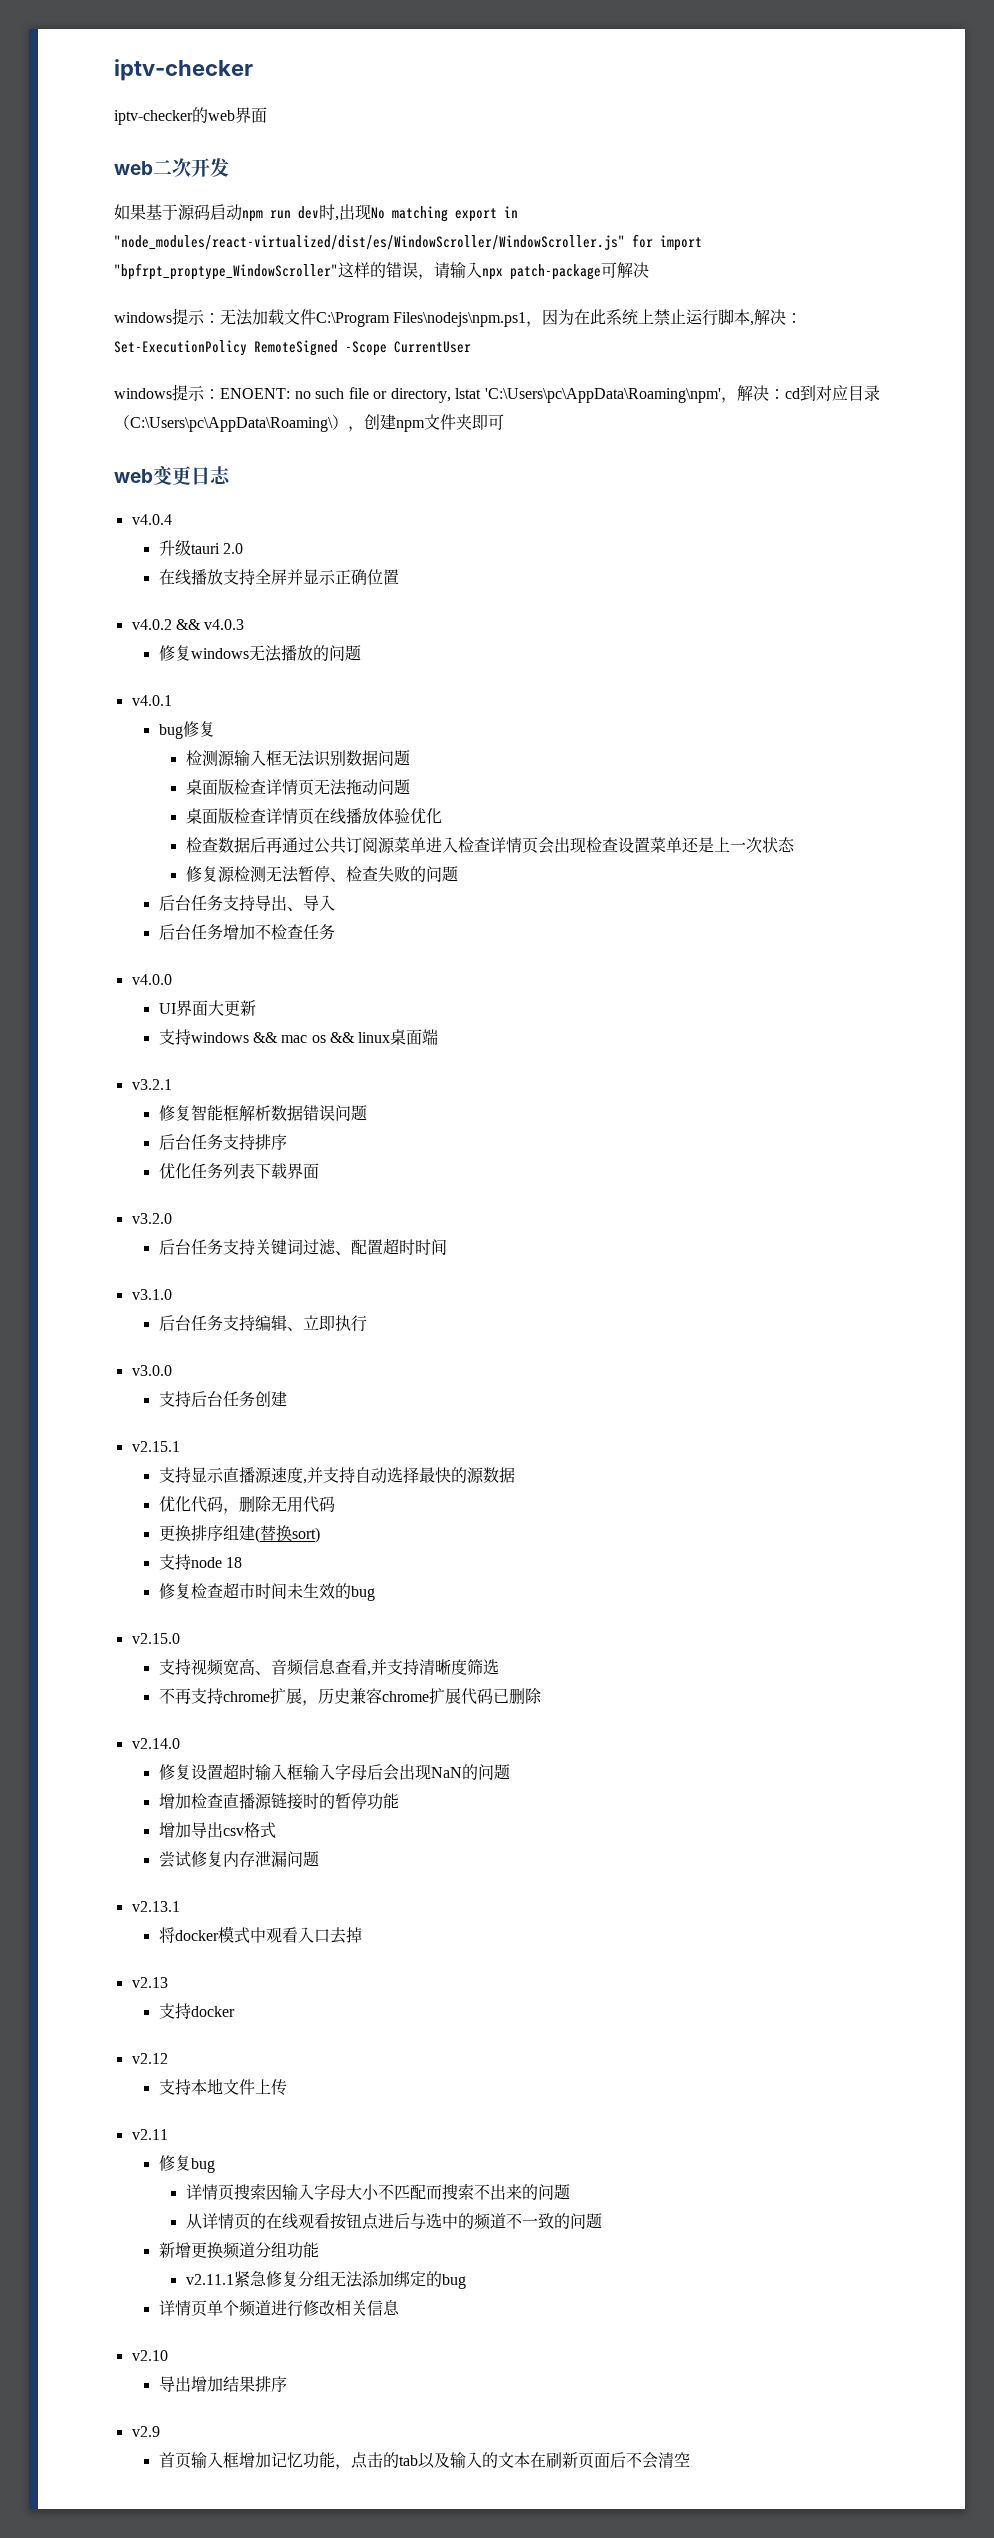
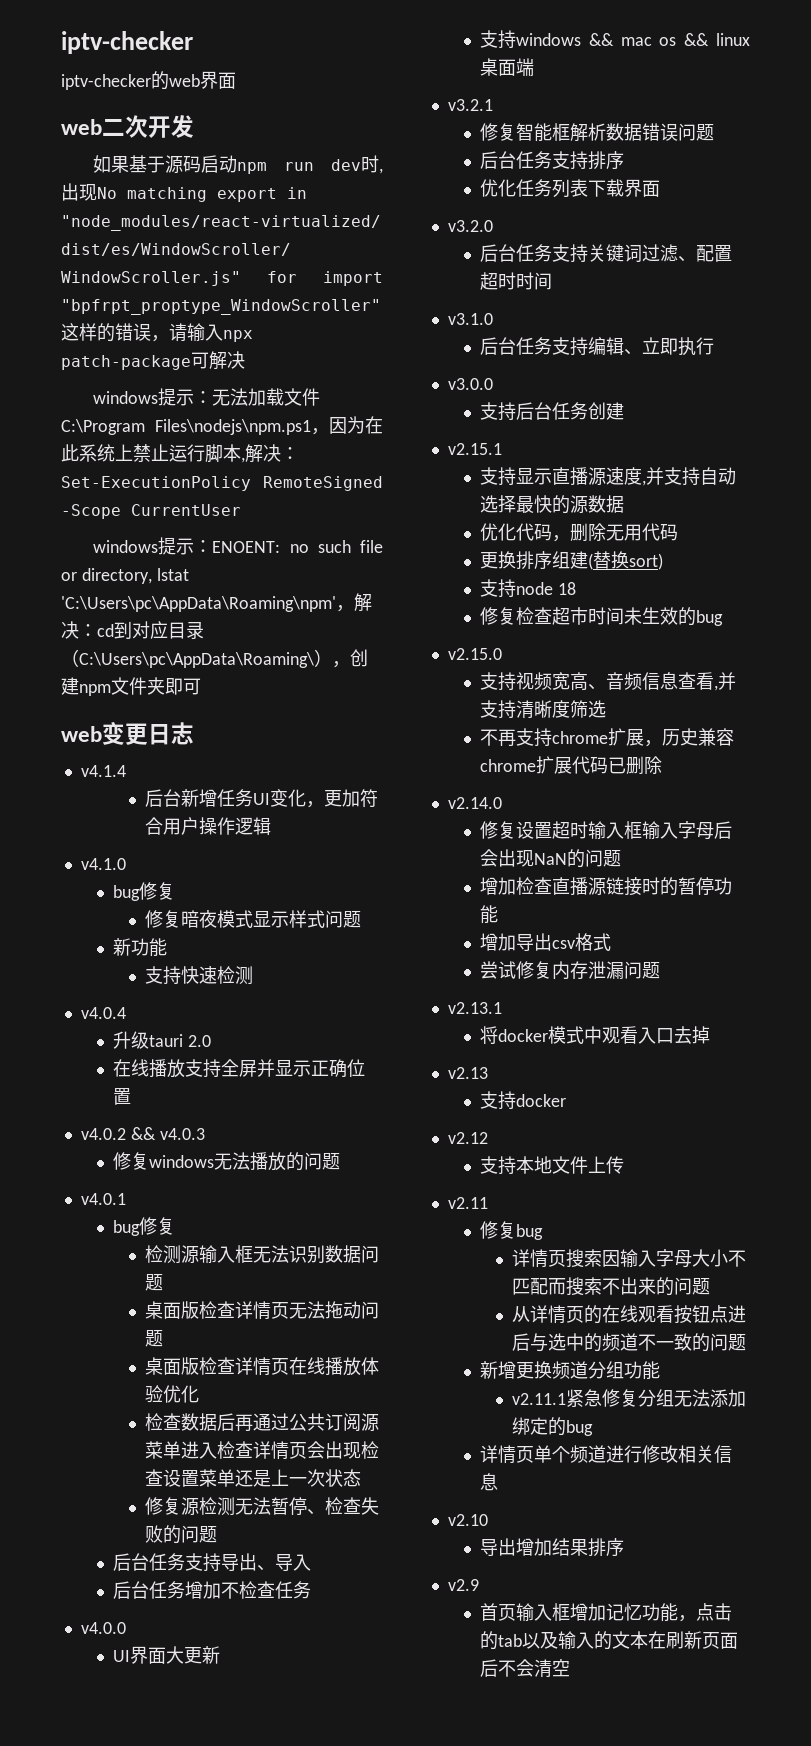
+ v4.1.4
+ 后台新增任务UI变化，更加符合用户操作逻辑
+ v4.1.0
+ bug修复
+ 修复暗夜模式显示样式问题
+ 新功能
+ 支持快速检测

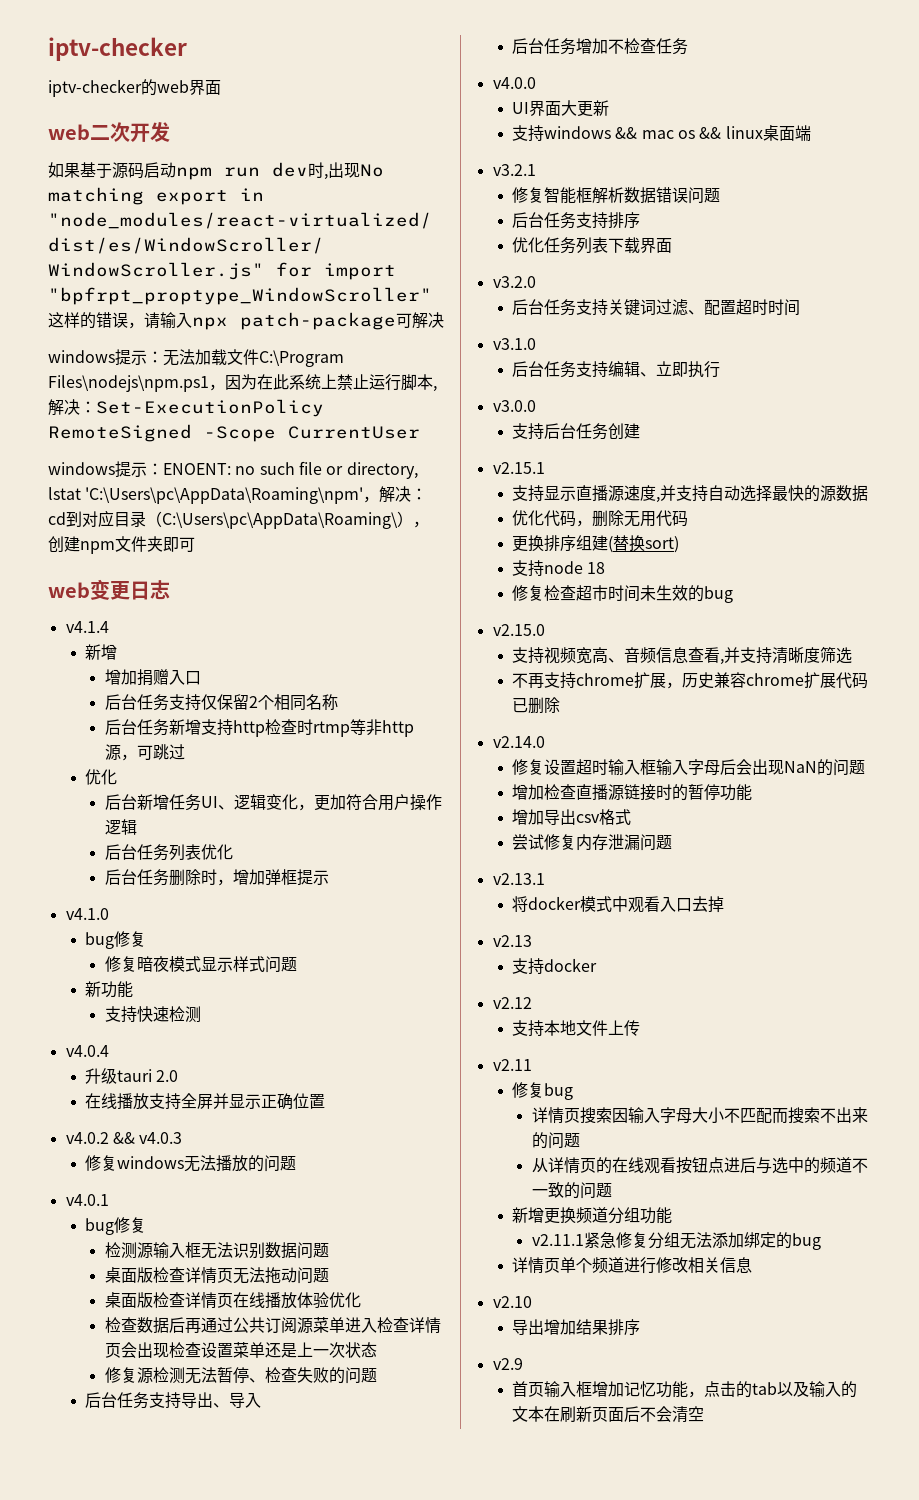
  v4.1.4
+ 新增
+ 增加捐赠入口
+ 后台任务支持仅保留2个相同名称
+ 后台任务新增支持http检查时rtmp等非http源，可跳过
+ 优化
- 后台新增任务UI变化，更加符合用户操作逻辑
+ 后台新增任务UI、逻辑变化，更加符合用户操作逻辑
+ 后台任务列表优化
+ 后台任务删除时，增加弹框提示

